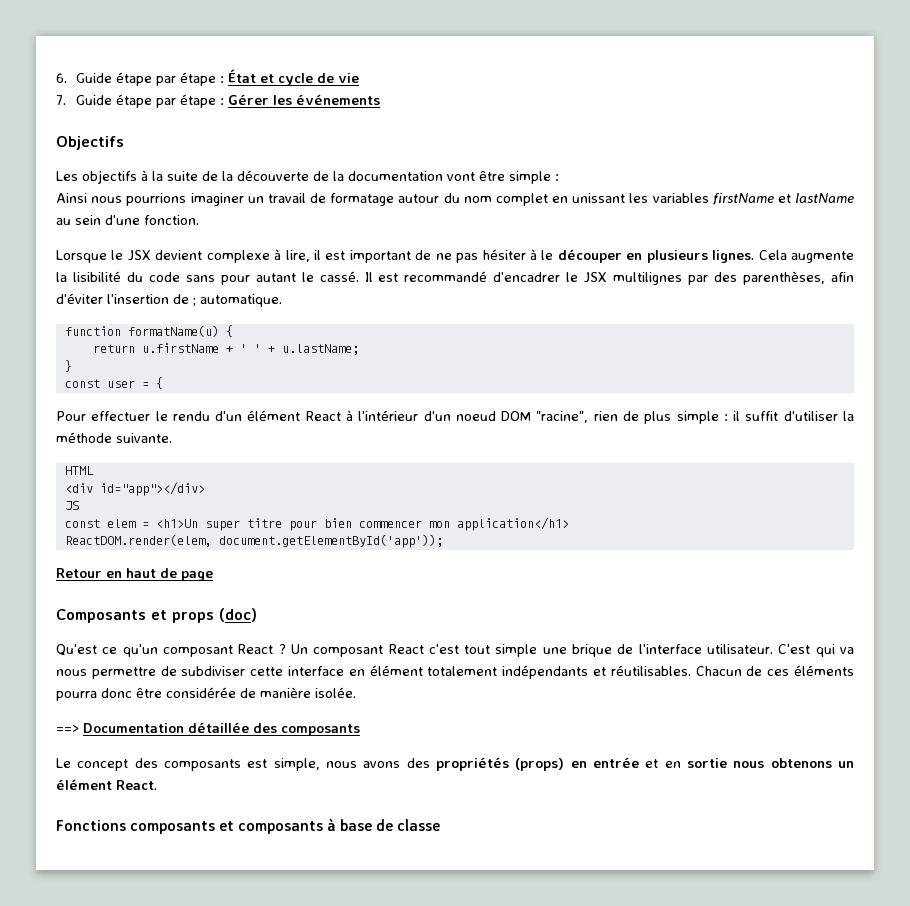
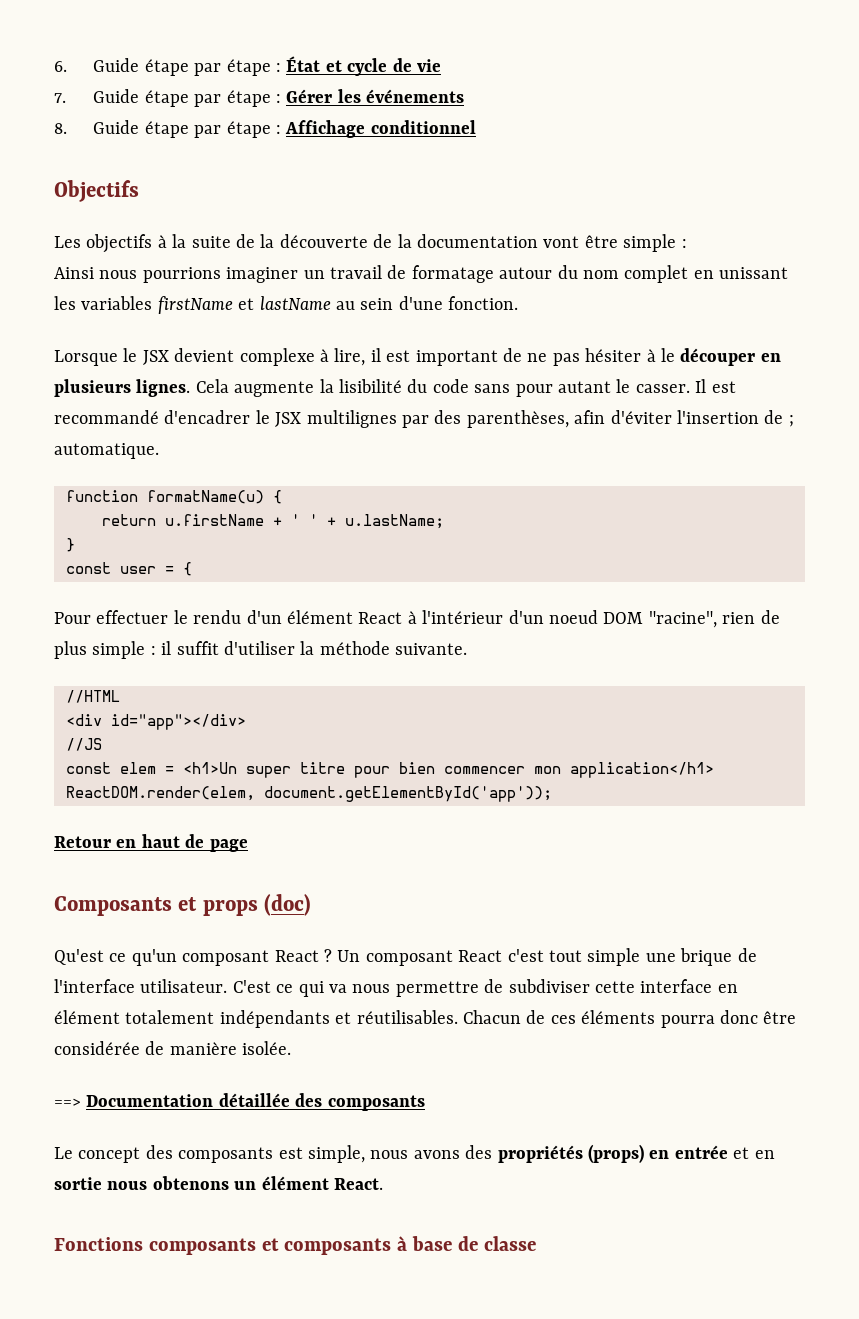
+ 8. Guide étape par étape : Affichage conditionnel
- Cela augmente la lisibilité du code sans pour autant le cassé.
+ Cela augmente la lisibilité du code sans pour autant le casser.
- HTML
+ //HTML
- JS
+ //JS
- C'est qui va nous permettre de subdiviser cette interface en élément totalement indépendants et réutilisables.
+ C'est ce qui va nous permettre de subdiviser cette interface en élément totalement indépendants et réutilisables.

